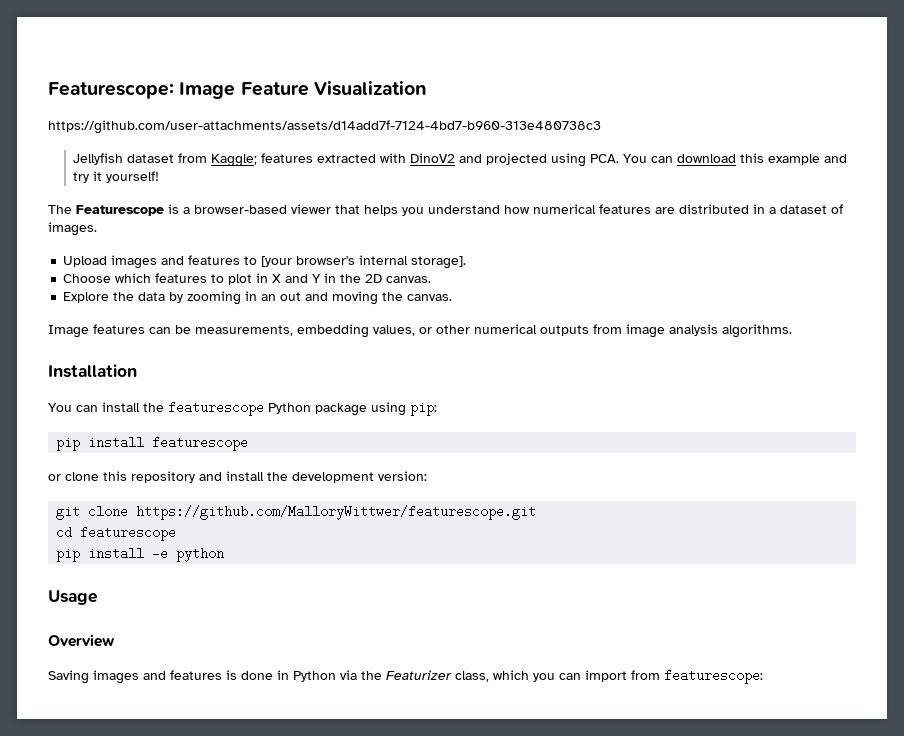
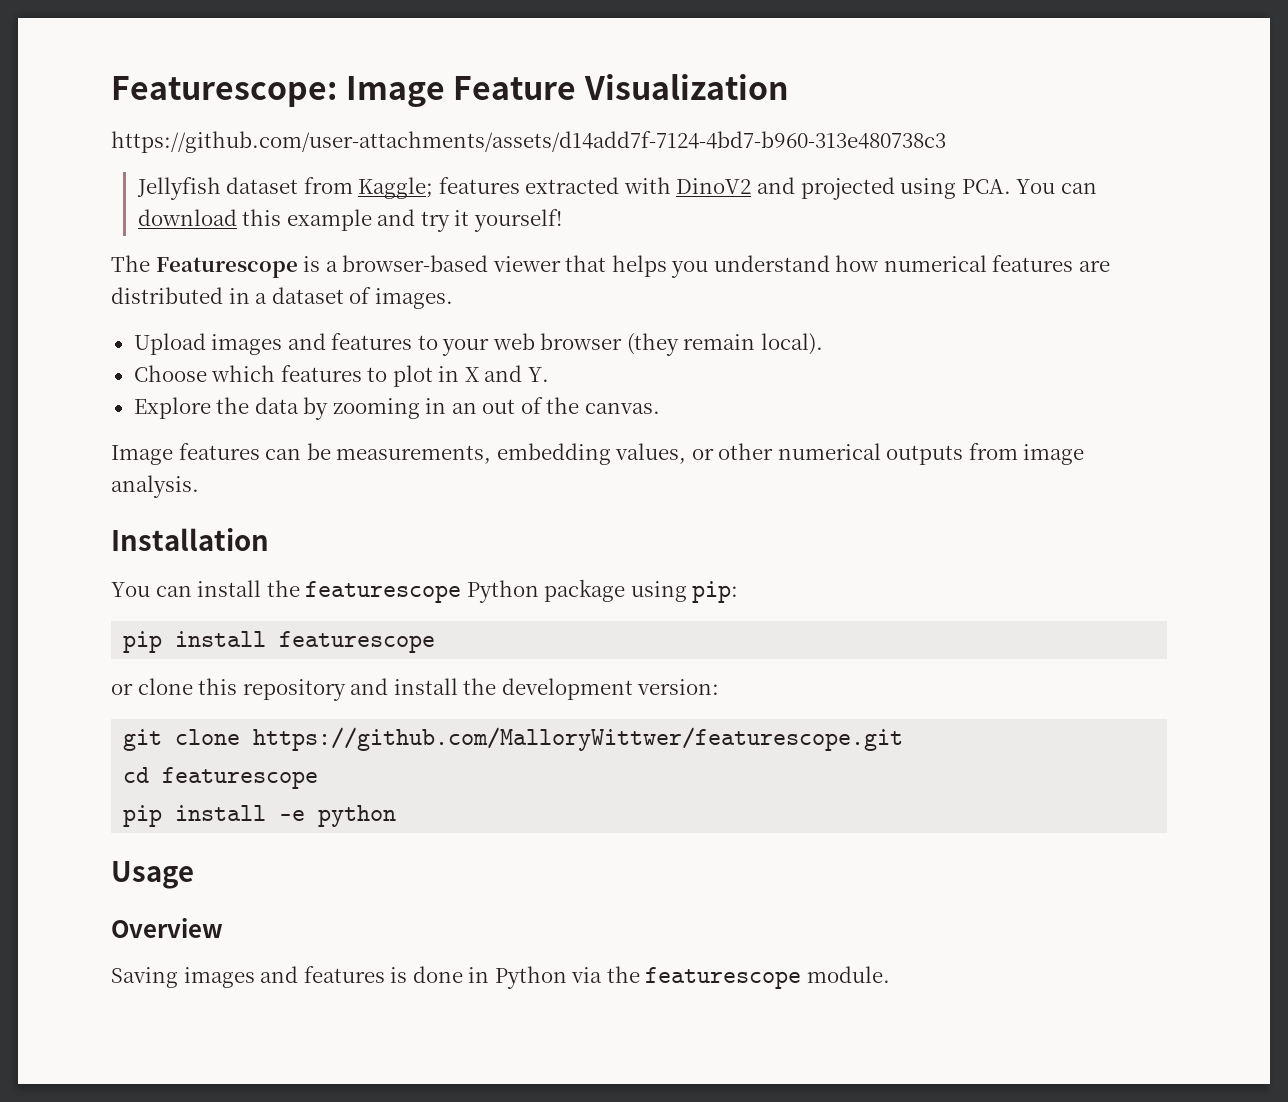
- Upload images and features to [your browser's internal storage].
+ Upload images and features to your web browser (they remain local).
- Choose which features to plot in X and Y in the 2D canvas.
+ Choose which features to plot in X and Y.
- Explore the data by zooming in an out and moving the canvas.
+ Explore the data by zooming in an out of the canvas.
- Image features can be measurements, embedding values, or other numerical outputs from image analysis algorithms.
+ Image features can be measurements, embedding values, or other numerical outputs from image analysis.
- Saving images and features is done in Python via the Featurizer class, which you can import from featurescope:
+ Saving images and features is done in Python via the featurescope module.

